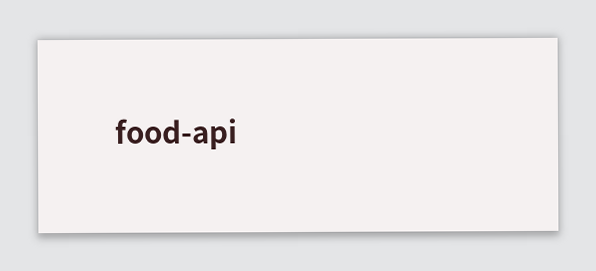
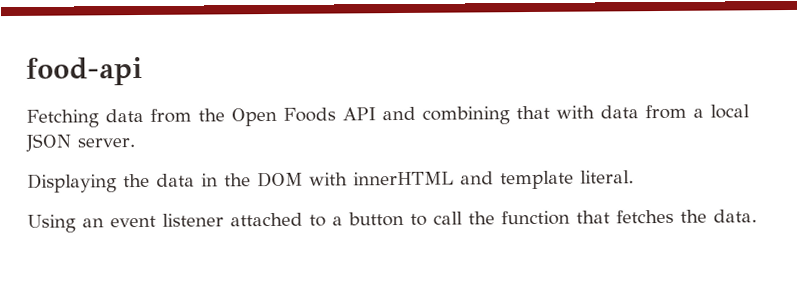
+ Fetching data from the Open Foods API and combining that with data from a local JSON server.
+ Displaying the data in the DOM with innerHTML and template literal.
+ Using an event listener attached to a button to call the function that fetches the data.

